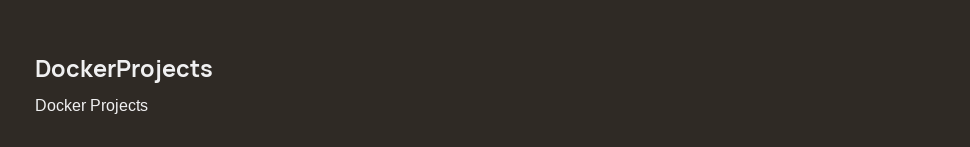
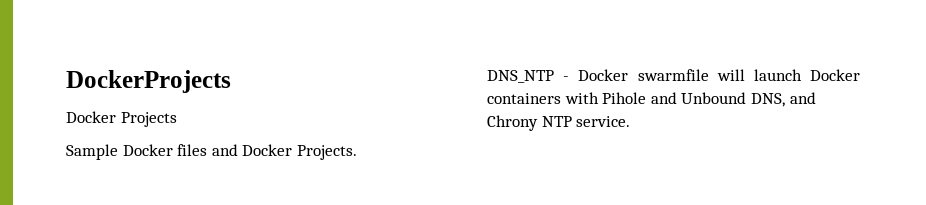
+ Sample Docker files and Docker Projects.
+ DNS_NTP - Docker swarmfile will launch Docker containers with Pihole and Unbound DNS, and Chrony NTP service.

